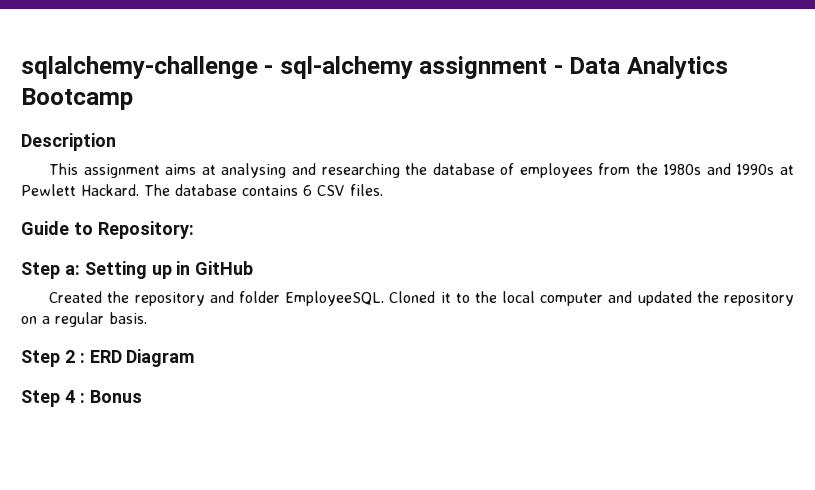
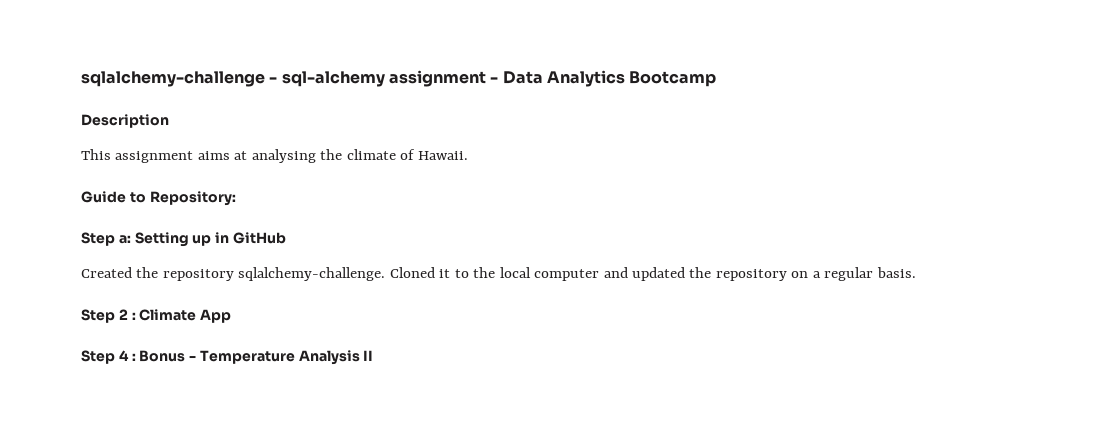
- This assignment aims at analysing and researching the database of employees from the 1980s and 1990s at Pewlett Hackard. The database contains 6 CSV files.
+ This assignment aims at analysing the climate of Hawaii.
- Created the repository and folder EmployeeSQL.
+ Created the repository sqlalchemy-challenge.
- Step 2 : ERD Diagram
+ Step 2 : Climate App
- Step 4 : Bonus
+ Step 4 : Bonus - Temperature Analysis II

